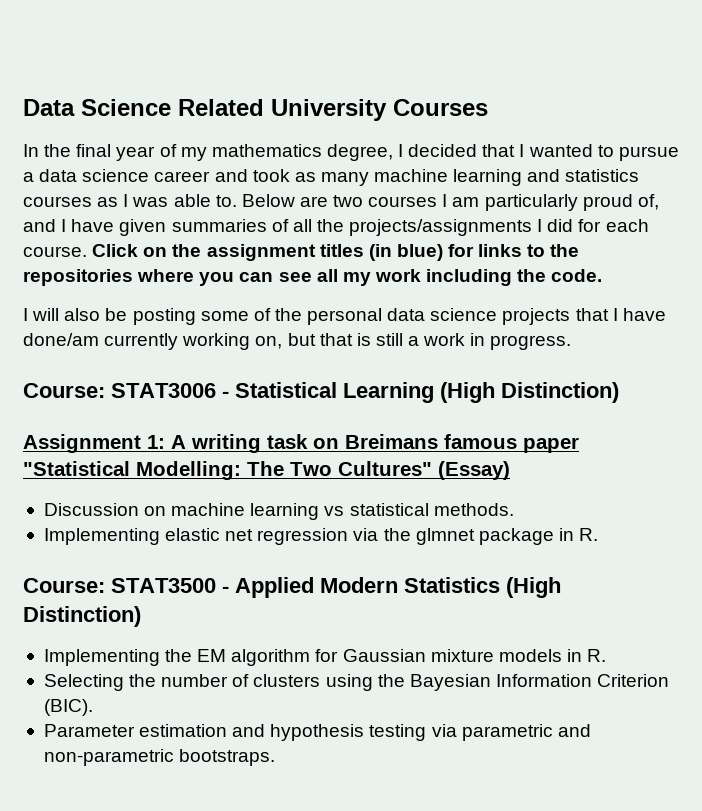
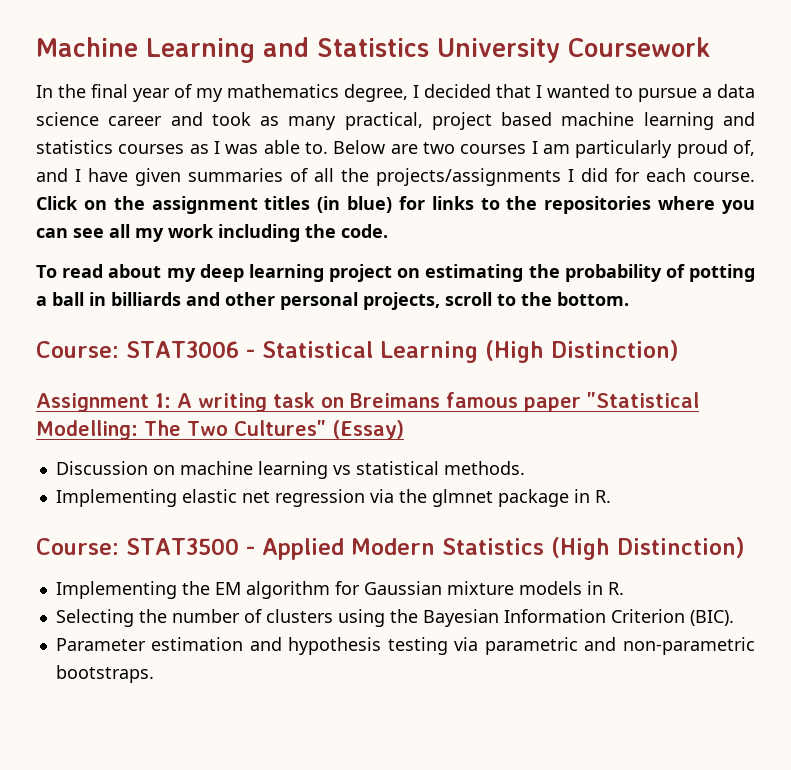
- Data Science Related University Courses
+ Machine Learning and Statistics University Coursework
- In the final year of my mathematics degree, I decided that I wanted to pursue a data science career and took as many machine learning and statistics courses as I was able to.
+ In the final year of my mathematics degree, I decided that I wanted to pursue a data science career and took as many practical, project based machine learning and statistics courses as I was able to.
- I will also be posting some of the personal data science projects that I have done/am currently working on, but that is still a work in progress.
+ To read about my deep learning project on estimating the probability of potting a ball in billiards and other personal projects, scroll to the bottom.

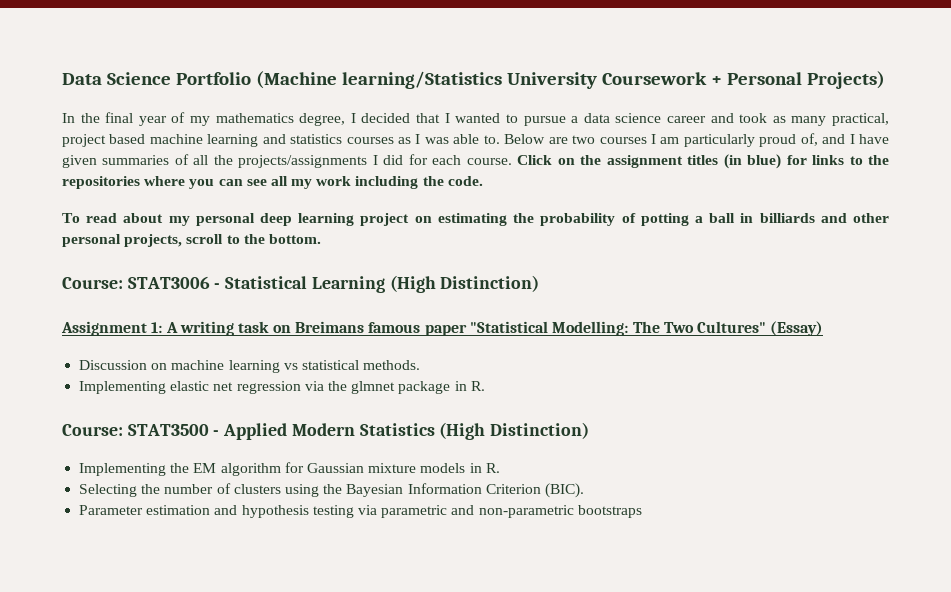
- Machine Learning and Statistics University Coursework
+ Data Science Portfolio (Machine learning/Statistics University Coursework + Personal Projects)
- To read about my deep learning project on estimating the probability of potting a ball in billiards and other personal projects, scroll to the bottom.
+ To read about my personal deep learning project on estimating the probability of potting a ball in billiards and other personal projects, scroll to the bottom.
- Parameter estimation and hypothesis testing via parametric and non-parametric bootstraps.
+ Parameter estimation and hypothesis testing via parametric and non-parametric bootstraps

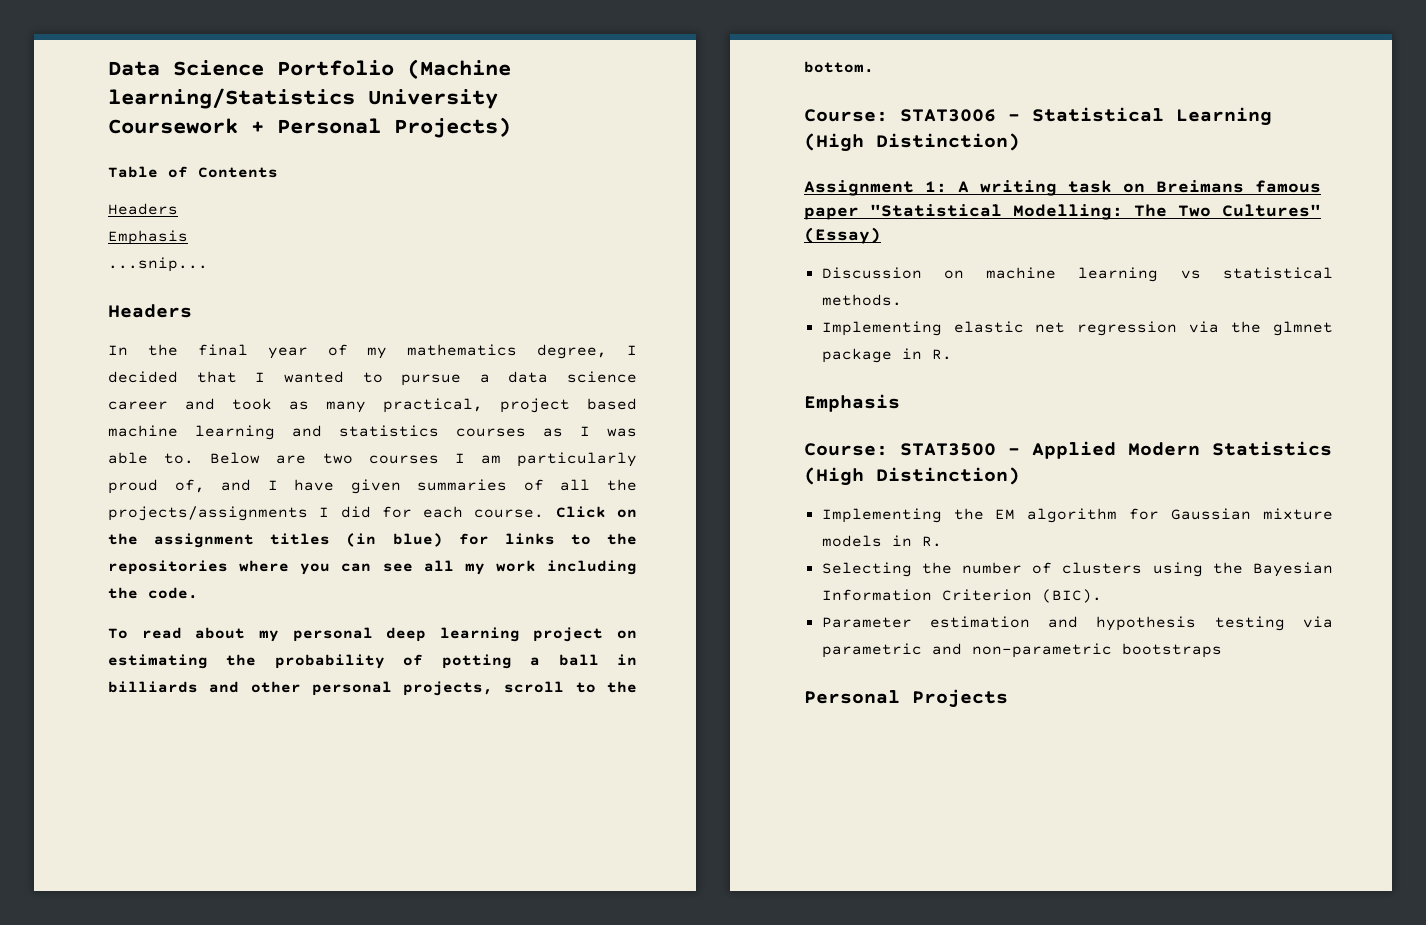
+ Table of Contents
+ Headers
+ Emphasis
+ ...snip...
+ Headers
  Implementing elastic net regression via the glmnet package in R.
+ Emphasis
+ Personal Projects

